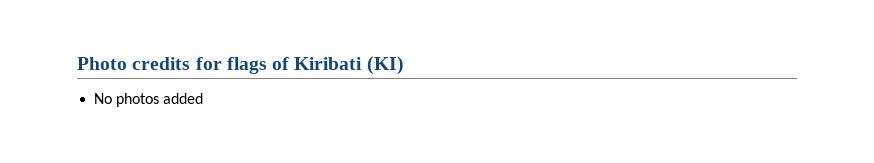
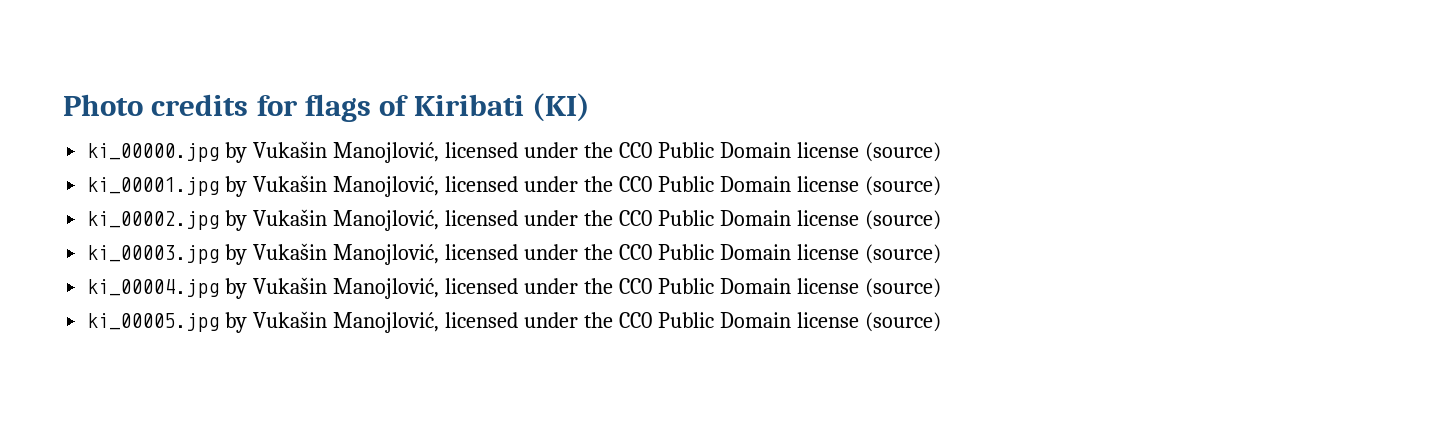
- No photos added
+ ki_00000.jpg by Vukašin Manojlović, licensed under the CC0 Public Domain license (source)
+ ki_00001.jpg by Vukašin Manojlović, licensed under the CC0 Public Domain license (source)
+ ki_00002.jpg by Vukašin Manojlović, licensed under the CC0 Public Domain license (source)
+ ki_00003.jpg by Vukašin Manojlović, licensed under the CC0 Public Domain license (source)
+ ki_00004.jpg by Vukašin Manojlović, licensed under the CC0 Public Domain license (source)
+ ki_00005.jpg by Vukašin Manojlović, licensed under the CC0 Public Domain license (source)

